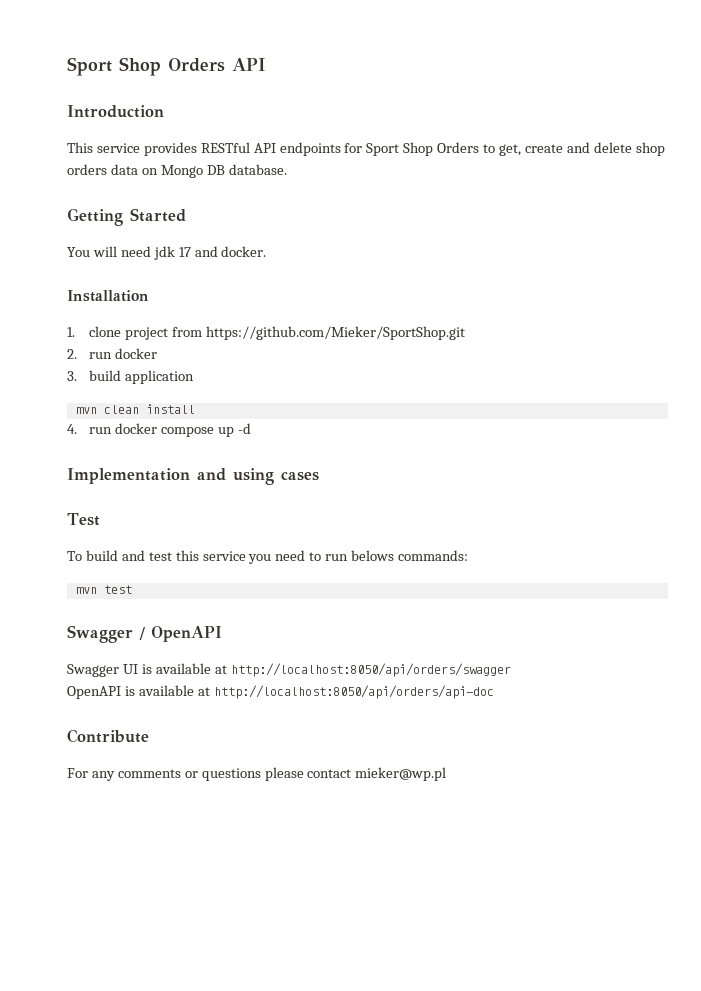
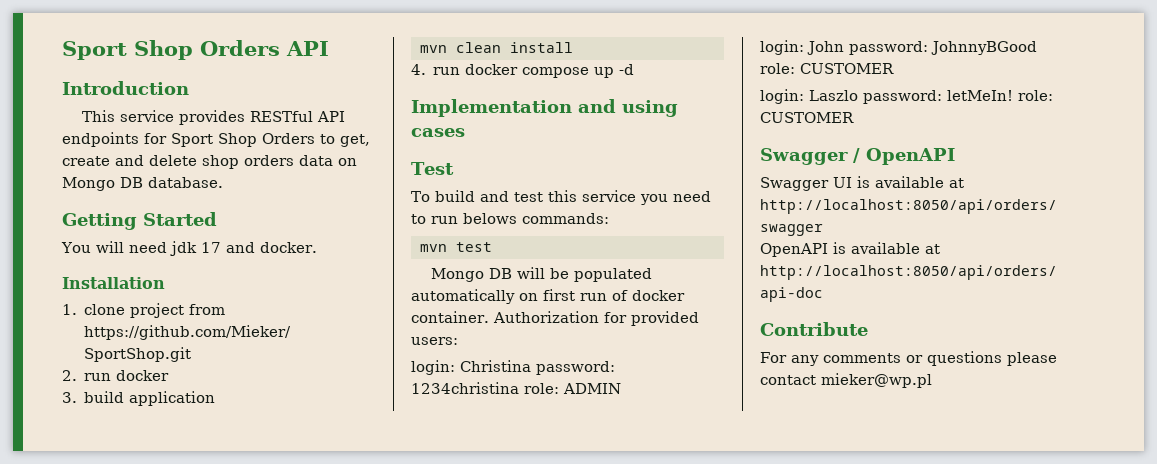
+ Mongo DB will be populated automatically on first run of docker container. Authorization for provided users:
+ login: Christina password: 1234christina role: ADMIN
+ login: John password: JohnnyBGood role: CUSTOMER
+ login: Laszlo password: letMeIn! role: CUSTOMER

